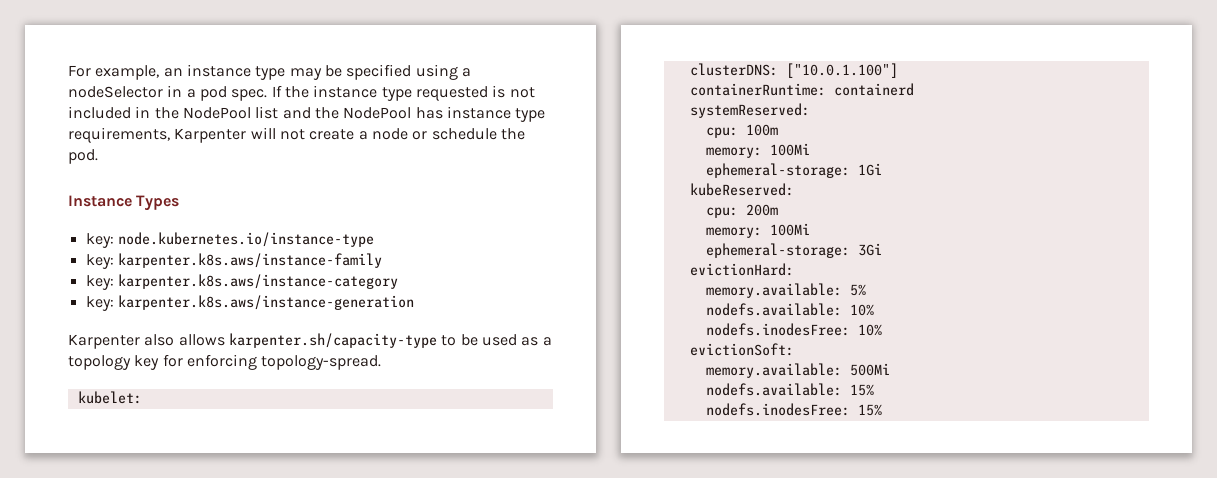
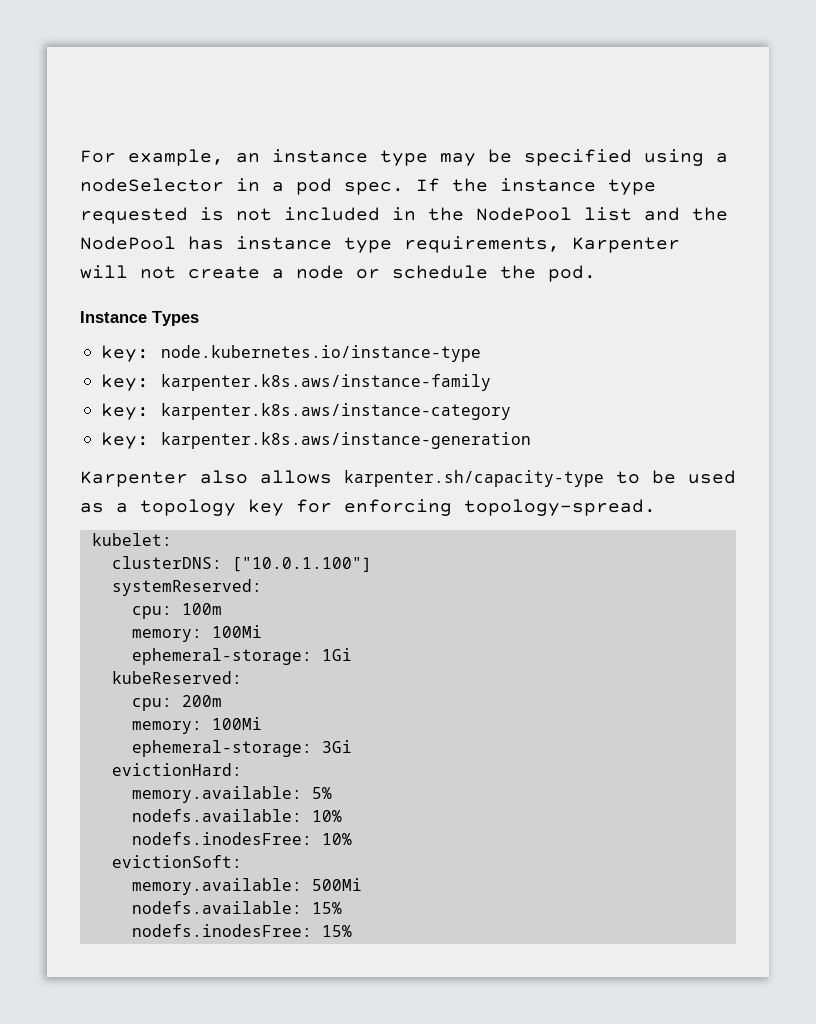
- containerRuntime: containerd

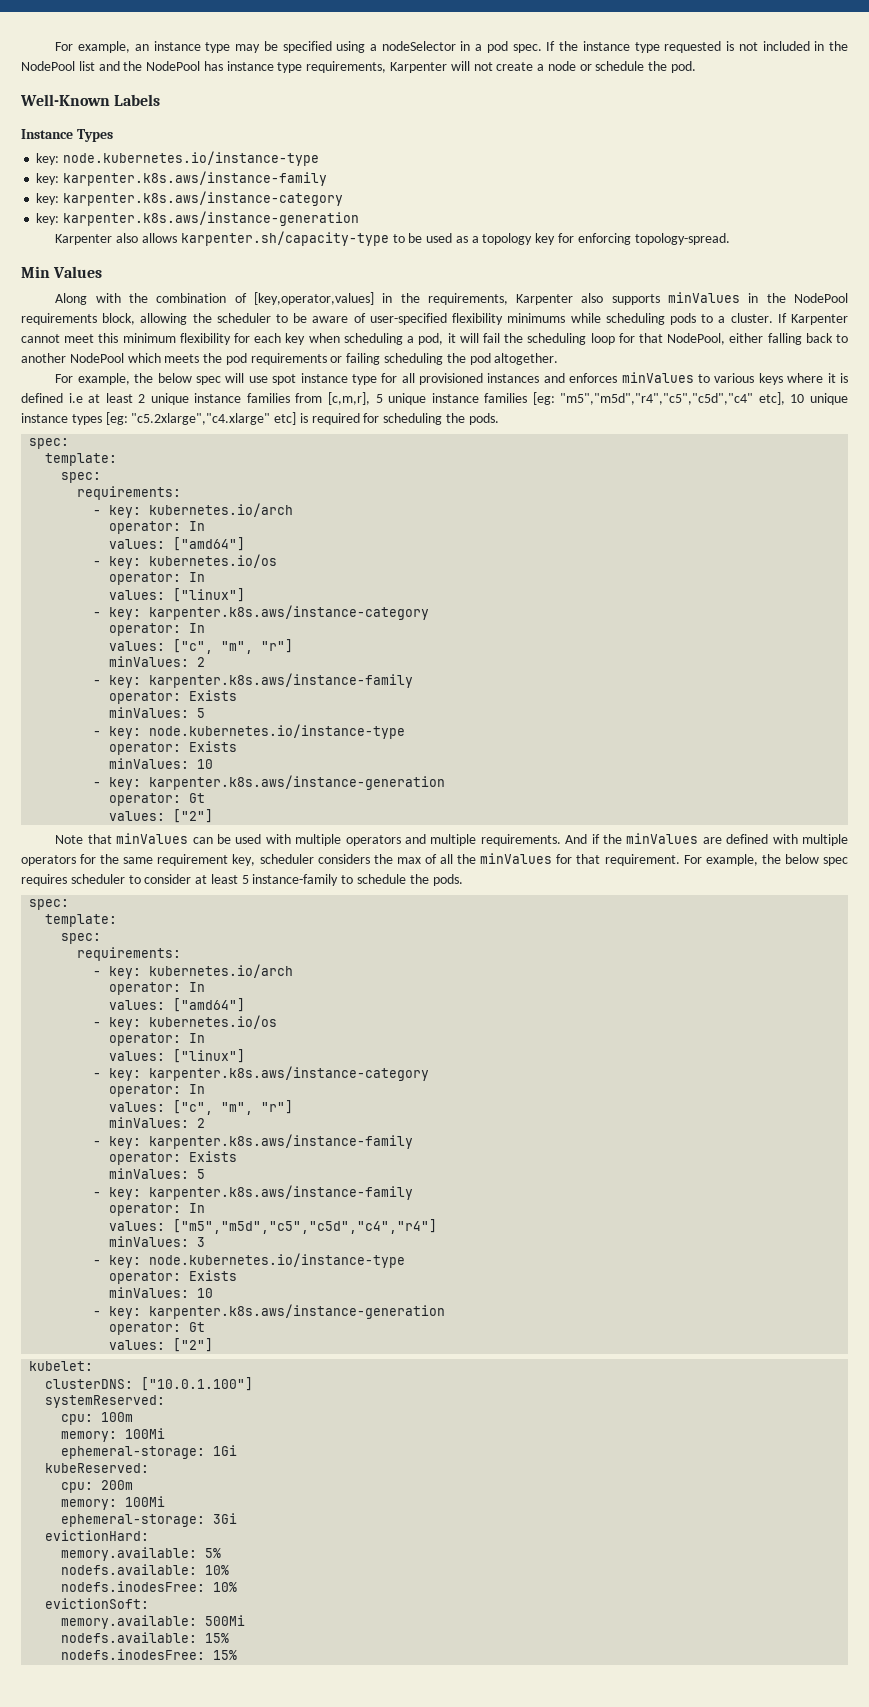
+ Well-Known Labels
+ Min Values
+ Along with the combination of [key,operator,values] in the requirements, Karpenter also supports minValues in the NodePool requirements block, allowing the scheduler to be aware of user-specified flexibility minimums while scheduling pods to a cluster. If Karpenter cannot meet this minimum flexibility for each key when scheduling a pod, it will fail the scheduling loop for that NodePool, either falling back to another NodePool which meets the pod requirements or failing scheduling the pod altogether.
+ For example, the below spec will use spot instance type for all provisioned instances and enforces minValues to various keys where it is defined i.e at least 2 unique instance families from [c,m,r], 5 unique instance families [eg: "m5","m5d","r4","c5","c5d","c4" etc], 10 unique instance types [eg: "c5.2xlarge","c4.xlarge" etc] is required for scheduling the pods.
+ spec:
+ template:
+ spec:
+ requirements:
+ - key: kubernetes.io/arch
+ operator: In
+ values: ["amd64"]
+ - key: kubernetes.io/os
+ operator: In
+ values: ["linux"]
+ - key: karpenter.k8s.aws/instance-category
+ operator: In
+ values: ["c", "m", "r"]
+ minValues: 2
+ - key: karpenter.k8s.aws/instance-family
+ operator: Exists
+ minValues: 5
+ - key: node.kubernetes.io/instance-type
+ operator: Exists
+ minValues: 10
+ - key: karpenter.k8s.aws/instance-generation
+ operator: Gt
+ values: ["2"]
+ Note that minValues can be used with multiple operators and multiple requirements. And if the minValues are defined with multiple operators for the same requirement key, scheduler considers the max of all the minValues for that requirement. For example, the below spec requires scheduler to consider at least 5 instance-family to schedule the pods.
+ spec:
+ template:
+ spec:
+ requirements:
+ - key: kubernetes.io/arch
+ operator: In
+ values: ["amd64"]
+ - key: kubernetes.io/os
+ operator: In
+ values: ["linux"]
+ - key: karpenter.k8s.aws/instance-category
+ operator: In
+ values: ["c", "m", "r"]
+ minValues: 2
+ - key: karpenter.k8s.aws/instance-family
+ operator: Exists
+ minValues: 5
+ - key: karpenter.k8s.aws/instance-family
+ operator: In
+ values: ["m5","m5d","c5","c5d","c4","r4"]
+ minValues: 3
+ - key: node.kubernetes.io/instance-type
+ operator: Exists
+ minValues: 10
+ - key: karpenter.k8s.aws/instance-generation
+ operator: Gt
+ values: ["2"]

